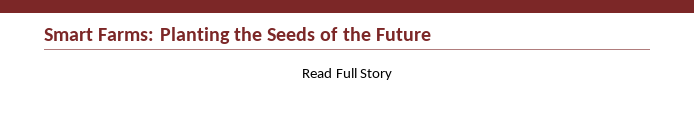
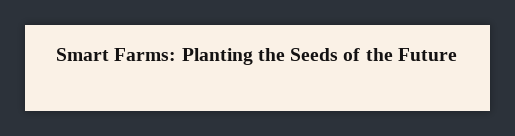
- Read Full Story

